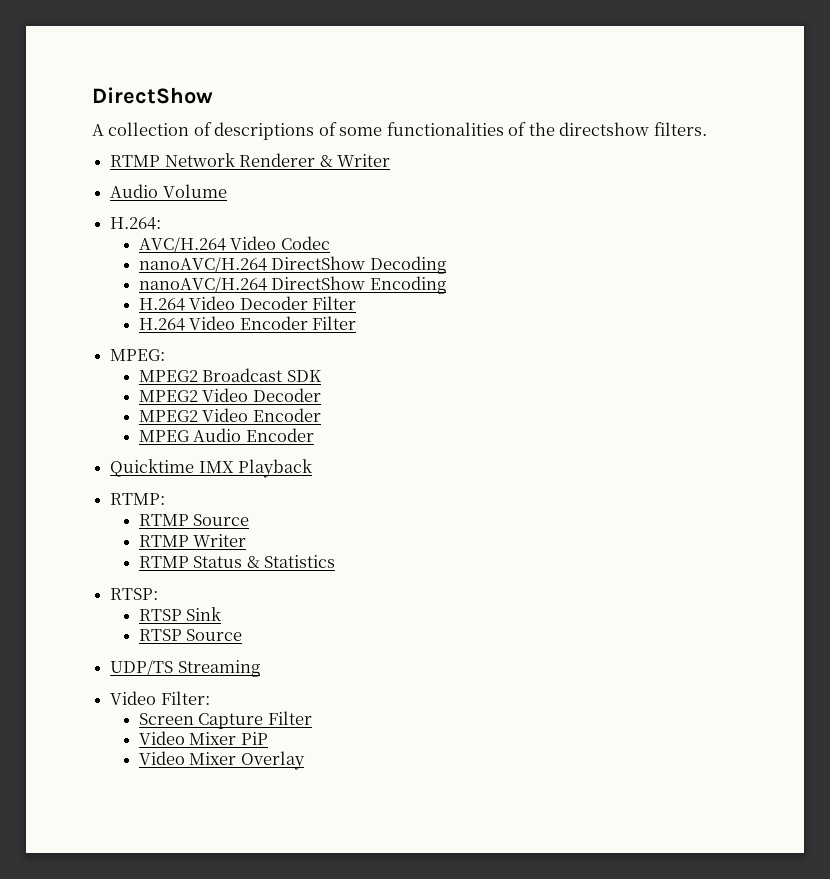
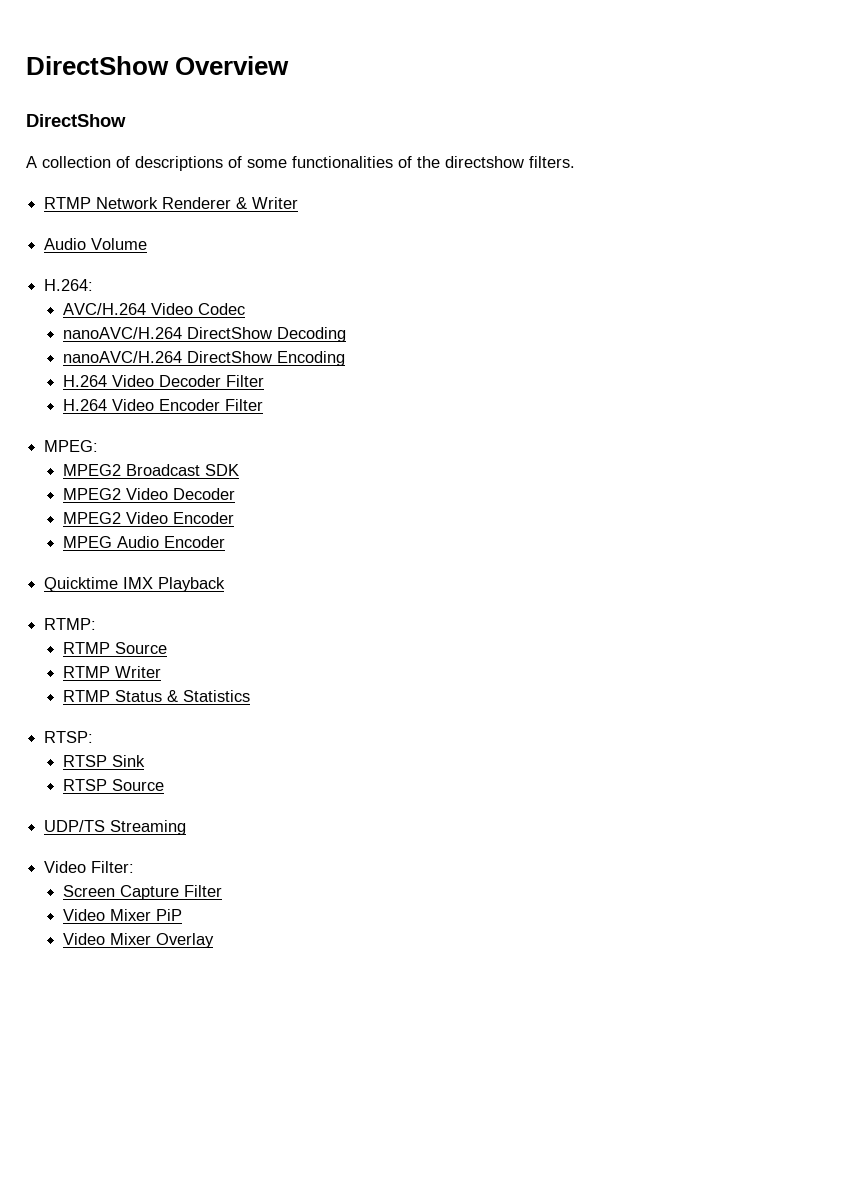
+ DirectShow Overview

